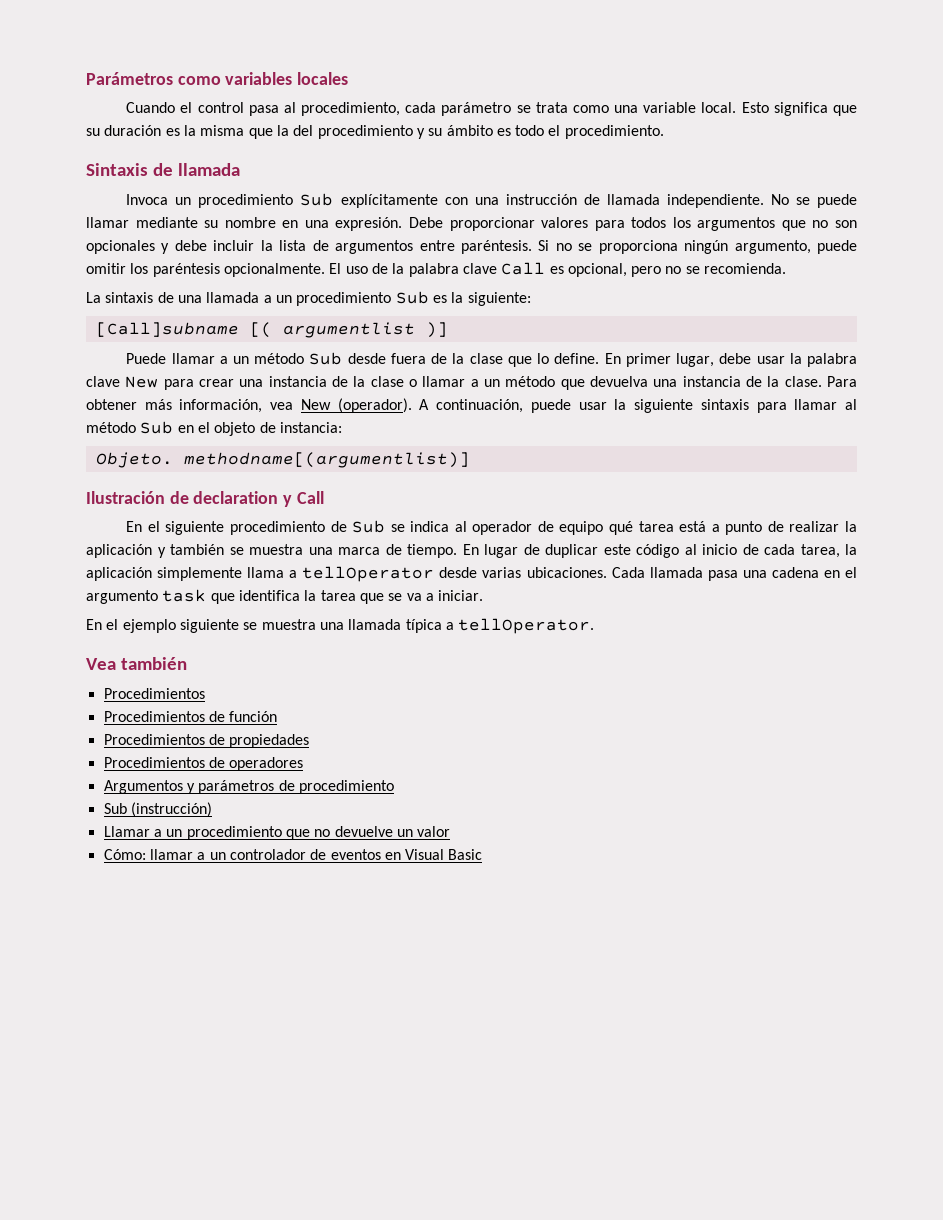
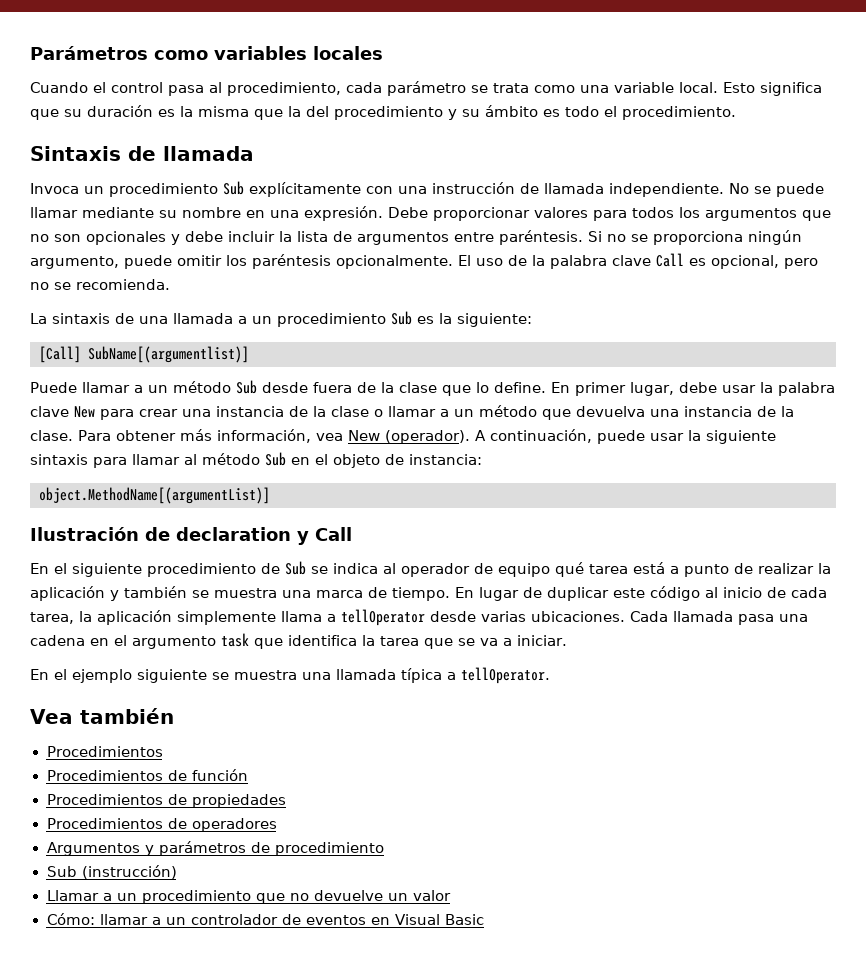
- [Call]subname [( argumentlist )]
+ [Call] SubName[(argumentlist)]
- Objeto. methodname[(argumentlist)]
+ object.MethodName[(argumentList)]

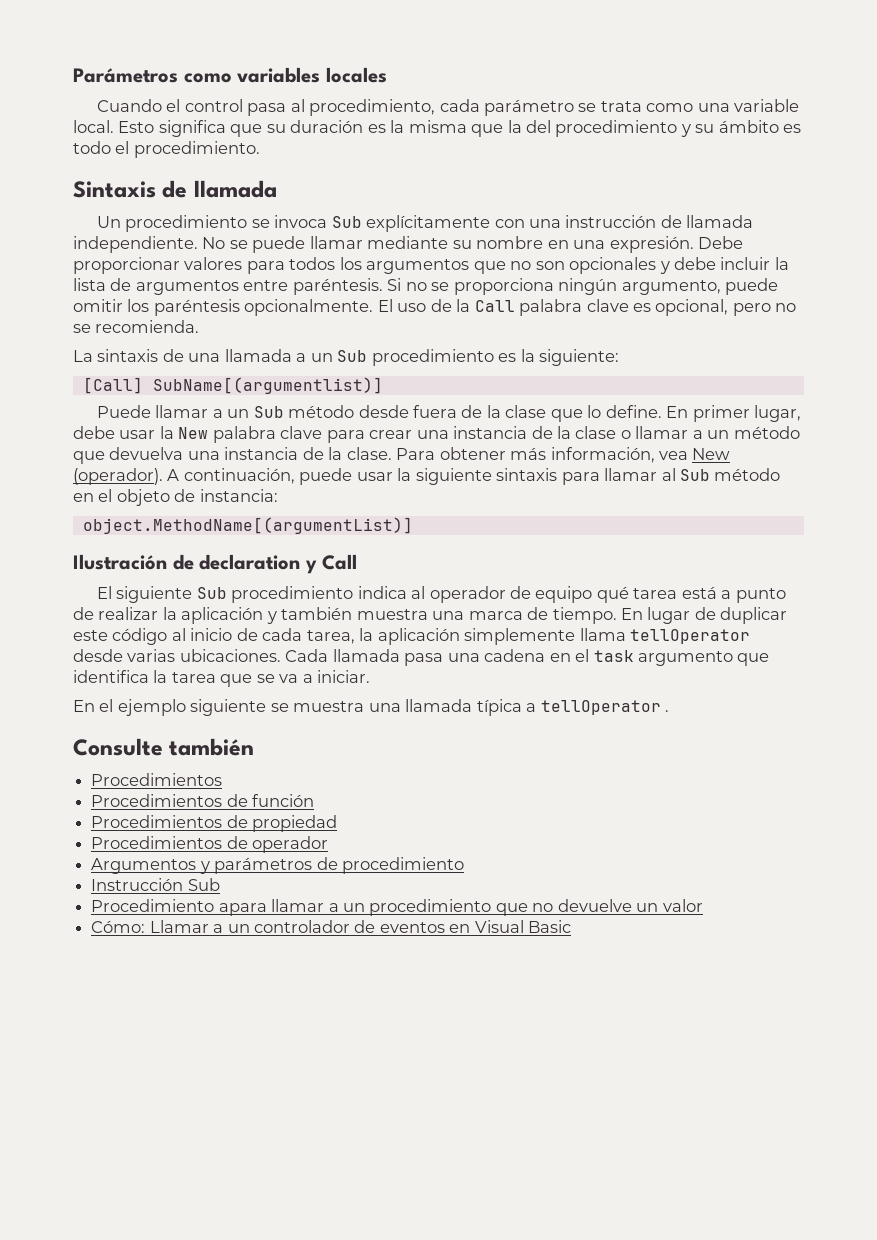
- Invoca un procedimiento Sub explícitamente con una instrucción de llamada independiente.
+ Un procedimiento se invoca Sub explícitamente con una instrucción de llamada independiente.
- El uso de la palabra clave Call es opcional, pero no se recomienda.
+ El uso de la Call palabra clave es opcional, pero no se recomienda.
- La sintaxis de una llamada a un procedimiento Sub es la siguiente:
+ La sintaxis de una llamada a un Sub procedimiento es la siguiente:
- Puede llamar a un método Sub desde fuera de la clase que lo define.
+ Puede llamar a un Sub método desde fuera de la clase que lo define.
- En primer lugar, debe usar la palabra clave New para crear una instancia de la clase o llamar a un método que devuelva una instancia de la clase.
+ En primer lugar, debe usar la New palabra clave para crear una instancia de la clase o llamar a un método que devuelva una instancia de la clase.
- A continuación, puede usar la siguiente sintaxis para llamar al método Sub en el objeto de instancia:
+ A continuación, puede usar la siguiente sintaxis para llamar al Sub método en el objeto de instancia:
- En el siguiente procedimiento de Sub se indica al operador de equipo qué tarea está a punto de realizar la aplicación y también se muestra una marca de tiempo.
+ El siguiente Sub procedimiento indica al operador de equipo qué tarea está a punto de realizar la aplicación y también muestra una marca de tiempo.
- En lugar de duplicar este código al inicio de cada tarea, la aplicación simplemente llama a tellOperator desde varias ubicaciones.
+ En lugar de duplicar este código al inicio de cada tarea, la aplicación simplemente llama tellOperator desde varias ubicaciones.
- Cada llamada pasa una cadena en el argumento task que identifica la tarea que se va a iniciar.
+ Cada llamada pasa una cadena en el task argumento que identifica la tarea que se va a iniciar.
- En el ejemplo siguiente se muestra una llamada típica a tellOperator.
- Vea también
+ En el ejemplo siguiente se muestra una llamada típica a tellOperator .
+ Consulte también
- Procedimientos de propiedades
- Procedimientos de operadores
+ Procedimientos de propiedad
+ Procedimientos de operador
- Sub (instrucción)
- Llamar a un procedimiento que no devuelve un valor
+ Instrucción Sub
+ Procedimiento apara llamar a un procedimiento que no devuelve un valor
- Cómo: llamar a un controlador de eventos en Visual Basic
+ Cómo: Llamar a un controlador de eventos en Visual Basic

